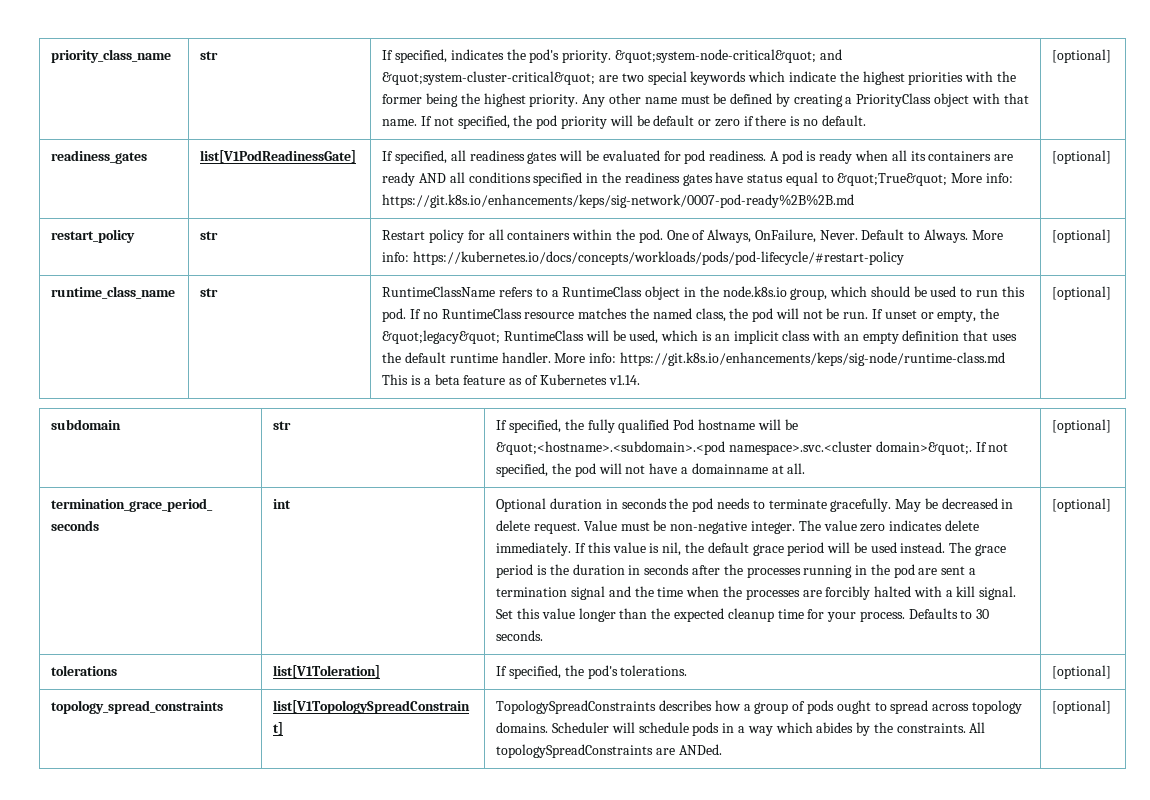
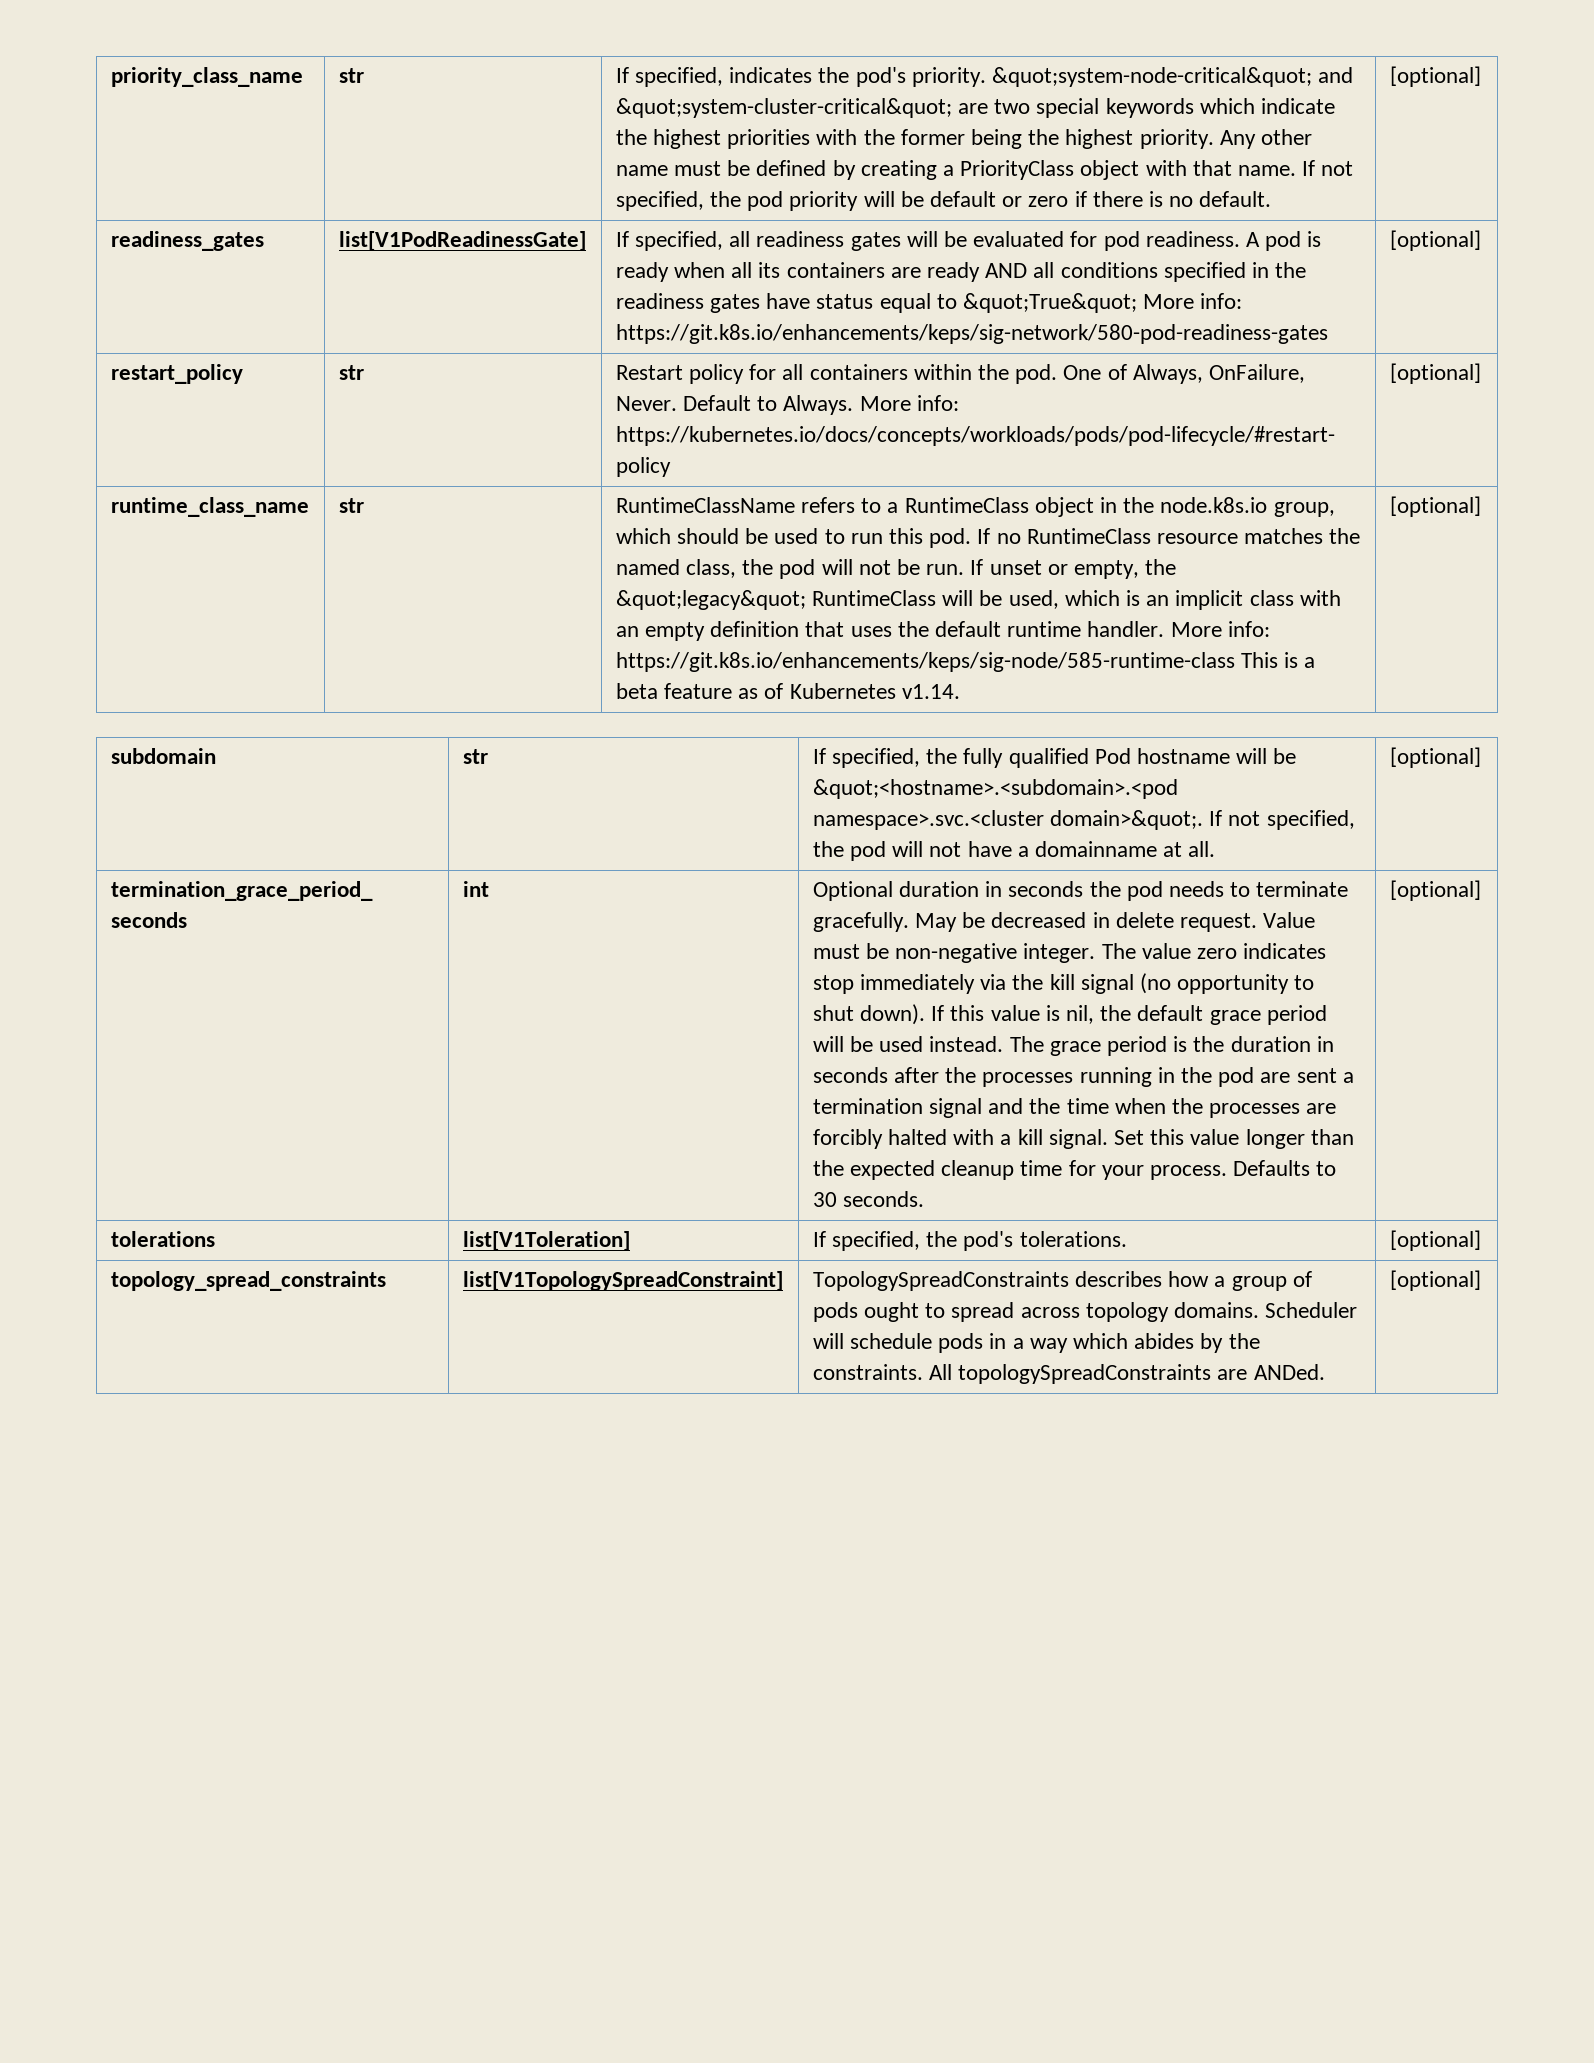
- readiness_gates | list[V1PodReadinessGate] | If specified, all readiness gates will be evaluated for pod readiness. A pod is ready when all its containers are ready AND all conditions specified in the readiness gates have status equal to &quot;True&quot; More info: https://git.k8s.io/enhancements/keps/sig-network/0007-pod-ready%2B%2B.md | [optional]
+ readiness_gates | list[V1PodReadinessGate] | If specified, all readiness gates will be evaluated for pod readiness. A pod is ready when all its containers are ready AND all conditions specified in the readiness gates have status equal to &quot;True&quot; More info: https://git.k8s.io/enhancements/keps/sig-network/580-pod-readiness-gates | [optional]
- More info: https://git.k8s.io/enhancements/keps/sig-node/runtime-class.md This is a beta feature as of Kubernetes v1.14.
+ More info: https://git.k8s.io/enhancements/keps/sig-node/585-runtime-class This is a beta feature as of Kubernetes v1.14.
- The value zero indicates delete immediately.
+ The value zero indicates stop immediately via the kill signal (no opportunity to shut down).

